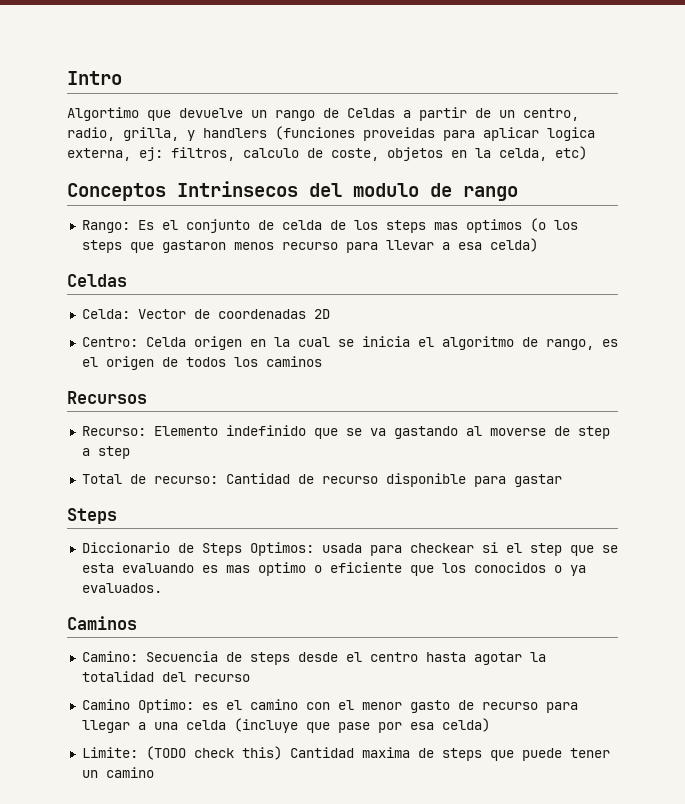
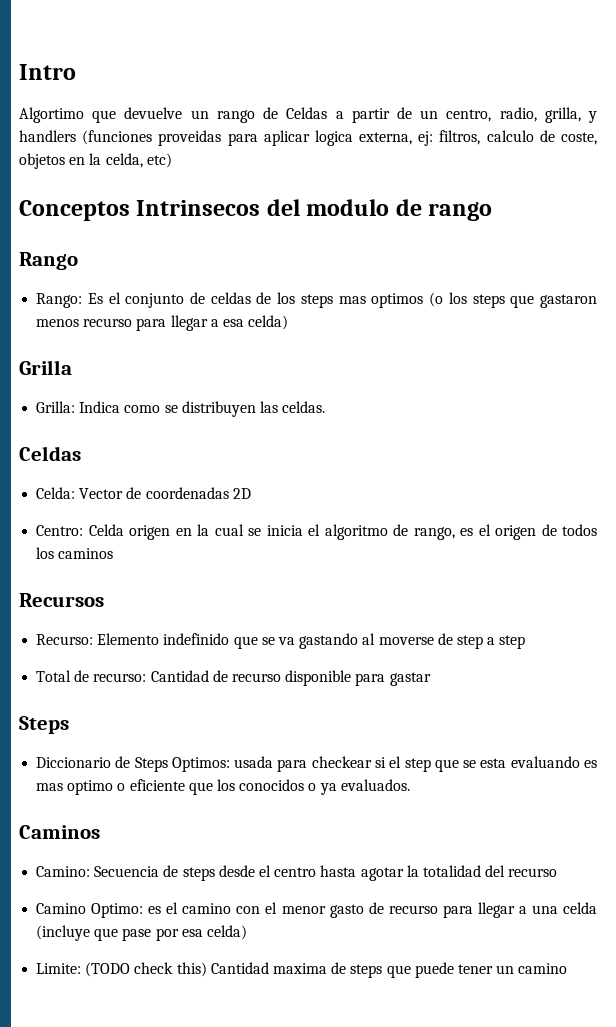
+ Rango
- Rango: Es el conjunto de celda de los steps mas optimos (o los steps que gastaron menos recurso para llevar a esa celda)
+ Rango: Es el conjunto de celdas de los steps mas optimos (o los steps que gastaron menos recurso para llegar a esa celda)
+ Grilla
+ Grilla: Indica como se distribuyen las celdas.

